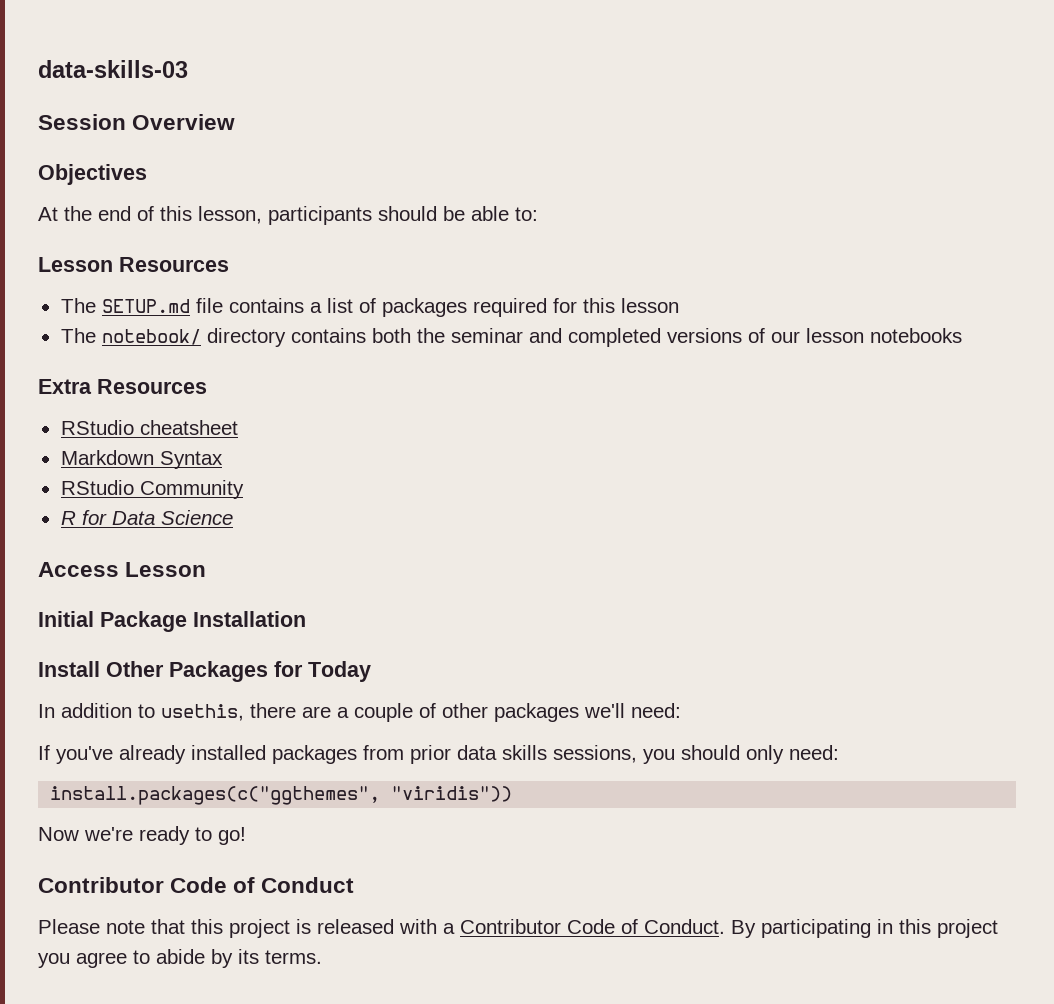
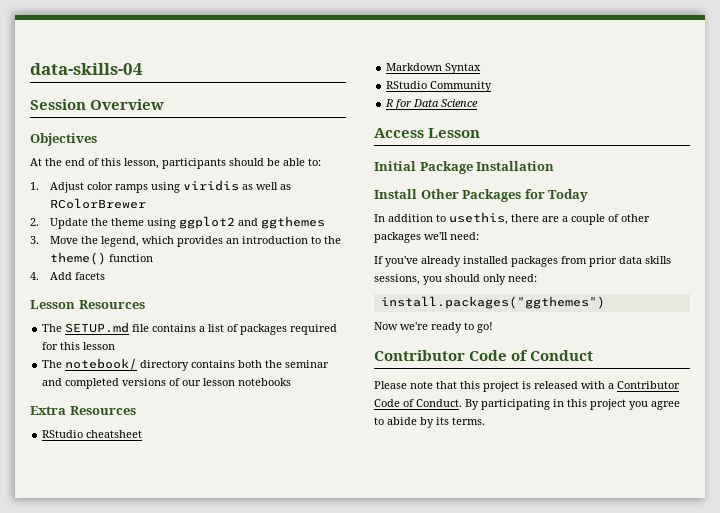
- data-skills-03
+ data-skills-04
+ 1. Adjust color ramps using viridis as well as RColorBrewer
+ 2. Update the theme using ggplot2 and ggthemes
+ 3. Move the legend, which provides an introduction to the theme() function
+ 4. Add facets
- install.packages(c("ggthemes", "viridis"))
+ install.packages("ggthemes")

